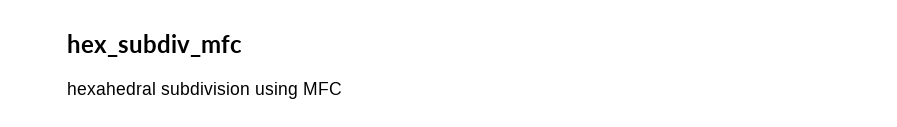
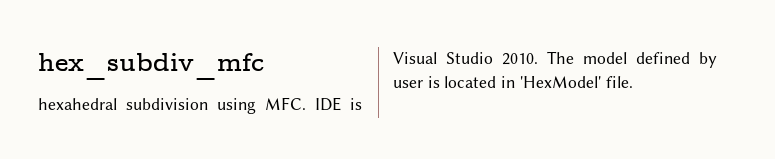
- hexahedral subdivision using MFC
+ hexahedral subdivision using MFC. IDE is Visual Studio 2010. The model defined by user is located in 'HexModel' file.

